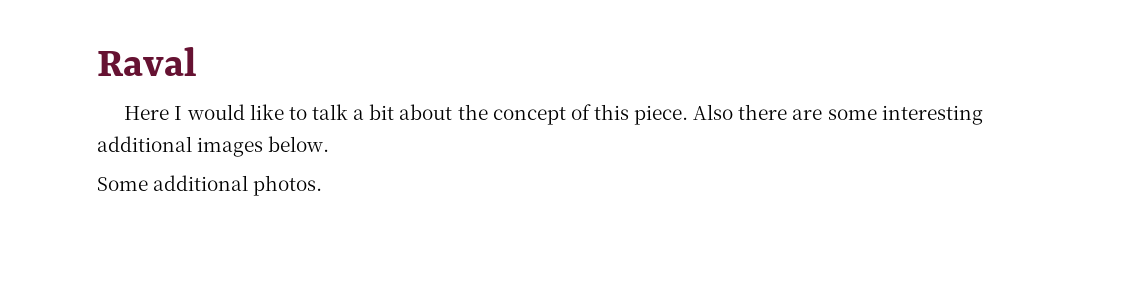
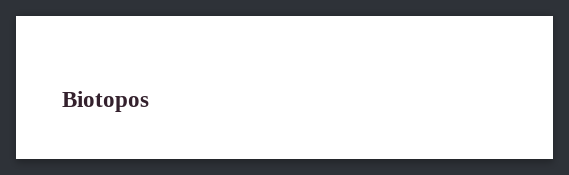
- Raval
- Here I would like to talk a bit about the concept of this piece. Also there are some interesting additional images below.
- Some additional photos.
+ Biotopos

